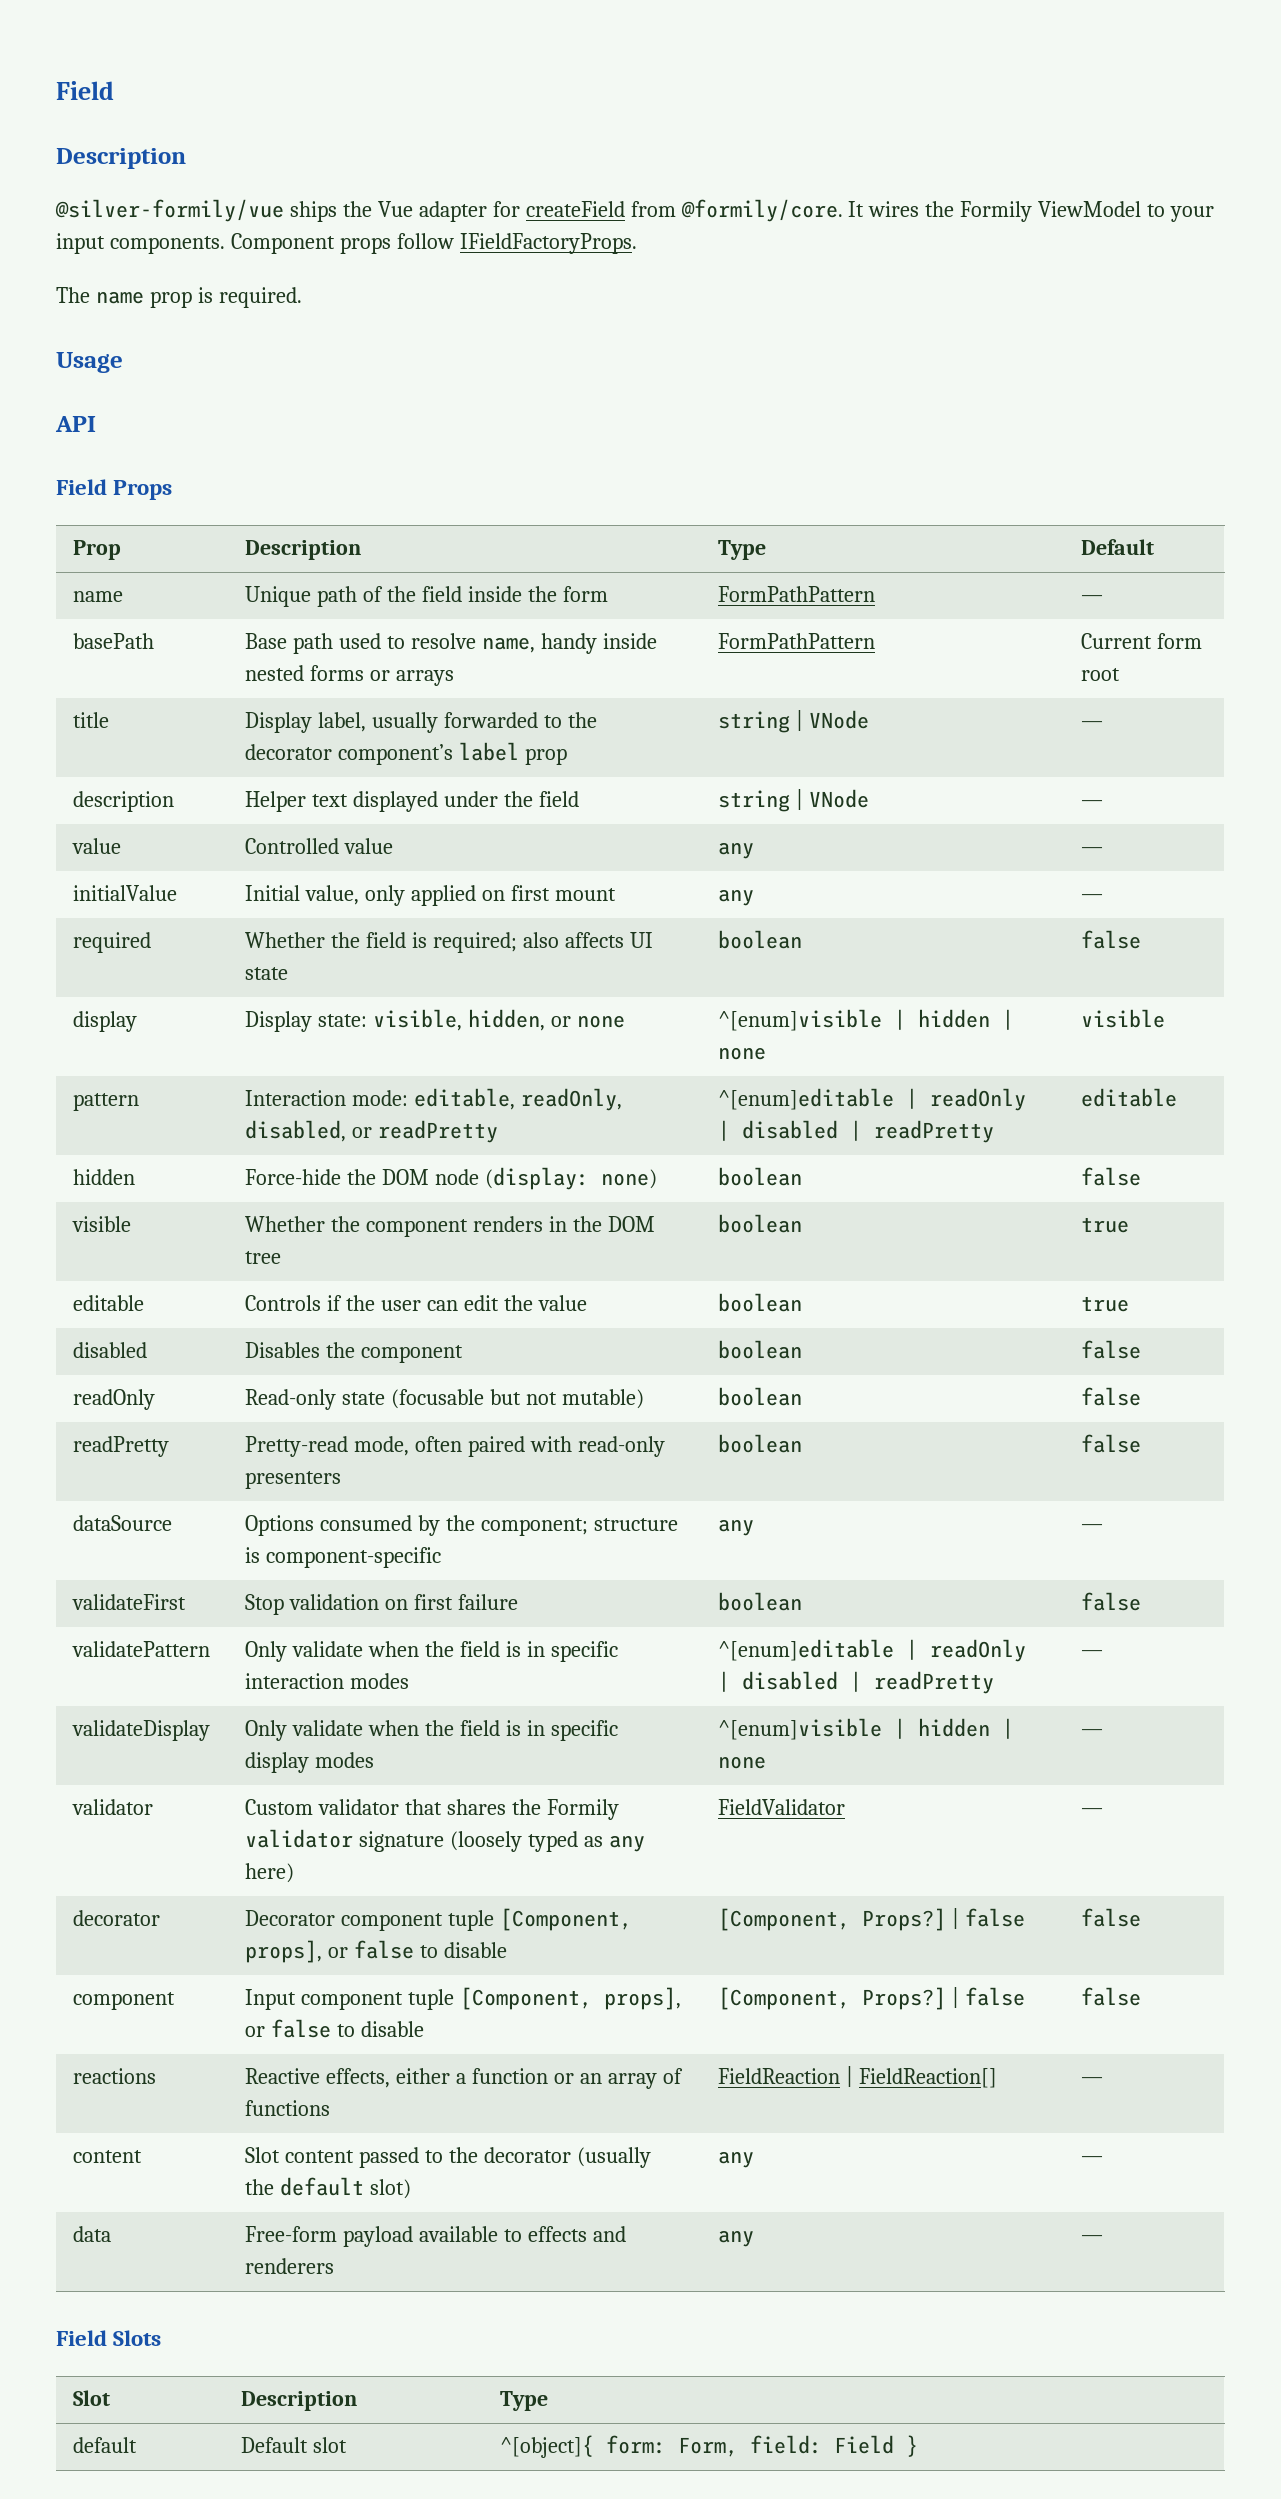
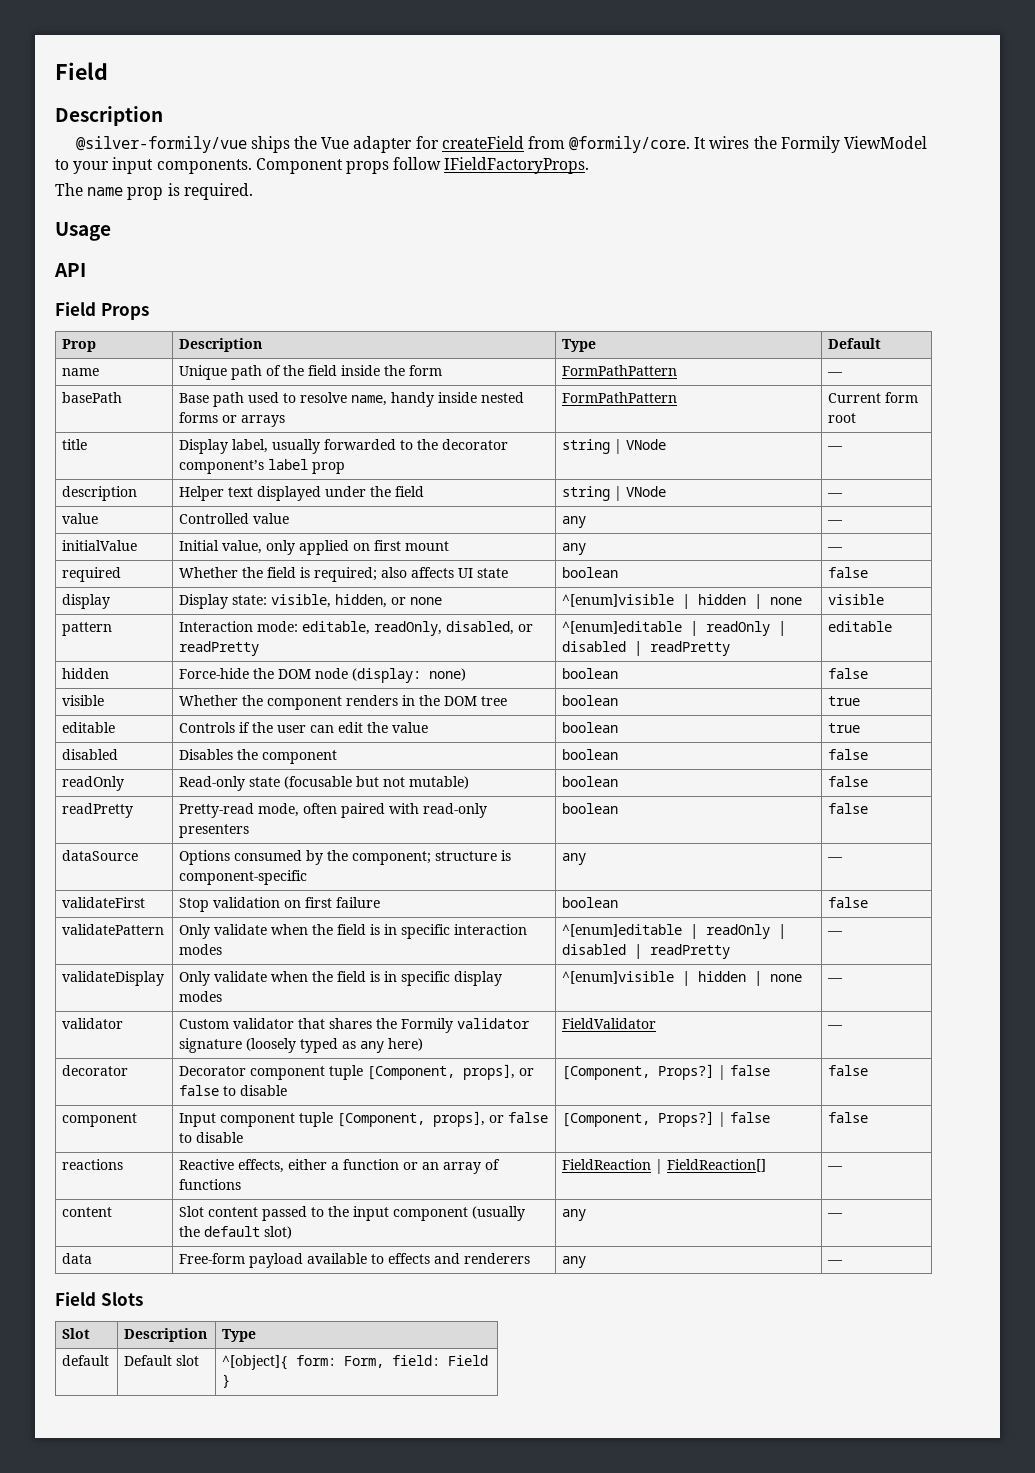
- content | Slot content passed to the decorator (usually the default slot) | any | —
+ content | Slot content passed to the input component (usually the default slot) | any | —

